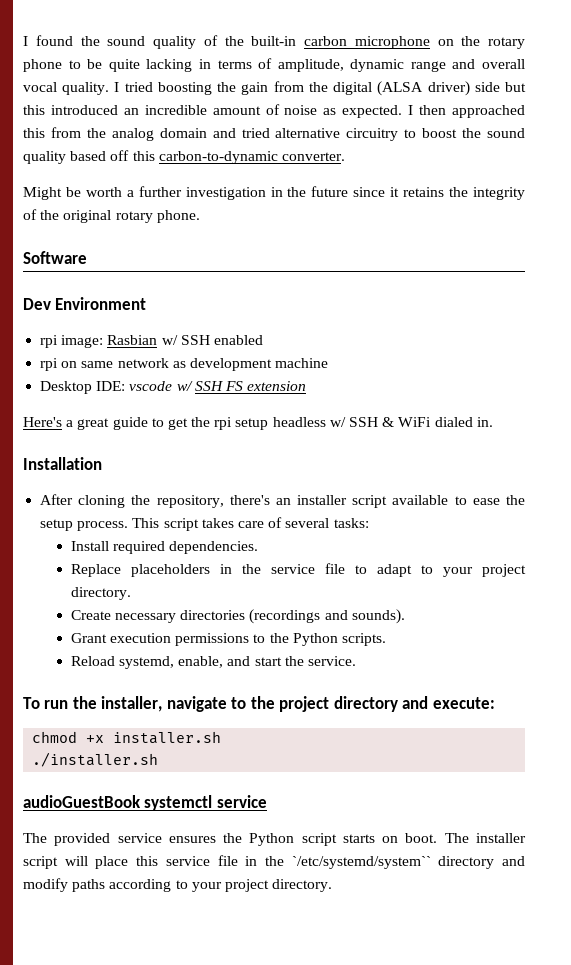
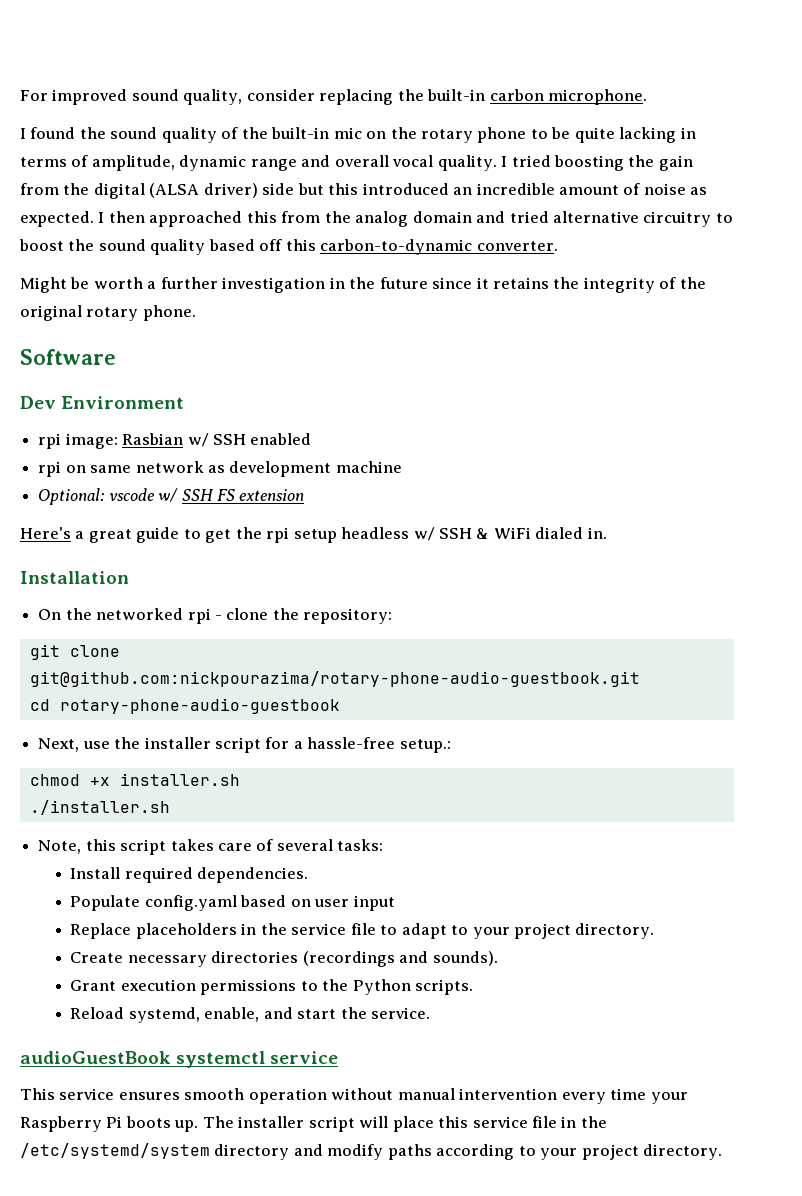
+ For improved sound quality, consider replacing the built-in carbon microphone.
- I found the sound quality of the built-in carbon microphone on the rotary phone to be quite lacking in terms of amplitude, dynamic range and overall vocal quality.
+ I found the sound quality of the built-in mic on the rotary phone to be quite lacking in terms of amplitude, dynamic range and overall vocal quality.
- Desktop IDE: vscode w/ SSH FS extension
+ Optional: vscode w/ SSH FS extension
- After cloning the repository, there's an installer script available to ease the setup process. This script takes care of several tasks:
+ On the networked rpi - clone the repository:
+ git clone git@github.com:nickpourazima/rotary-phone-audio-guestbook.git
+ cd rotary-phone-audio-guestbook
+ Next, use the installer script for a hassle-free setup.:
+ chmod +x installer.sh
+ ./installer.sh
+ Note, this script takes care of several tasks:
+ Populate config.yaml based on user input
- To run the installer, navigate to the project directory and execute:
- chmod +x installer.sh
- ./installer.sh
  audioGuestBook systemctl service
- The provided service ensures the Python script starts on boot.
+ This service ensures smooth operation without manual intervention every time your Raspberry Pi boots up.
- The installer script will place this service file in the `/etc/systemd/system`` directory and modify paths according to your project directory.
+ The installer script will place this service file in the /etc/systemd/system directory and modify paths according to your project directory.

